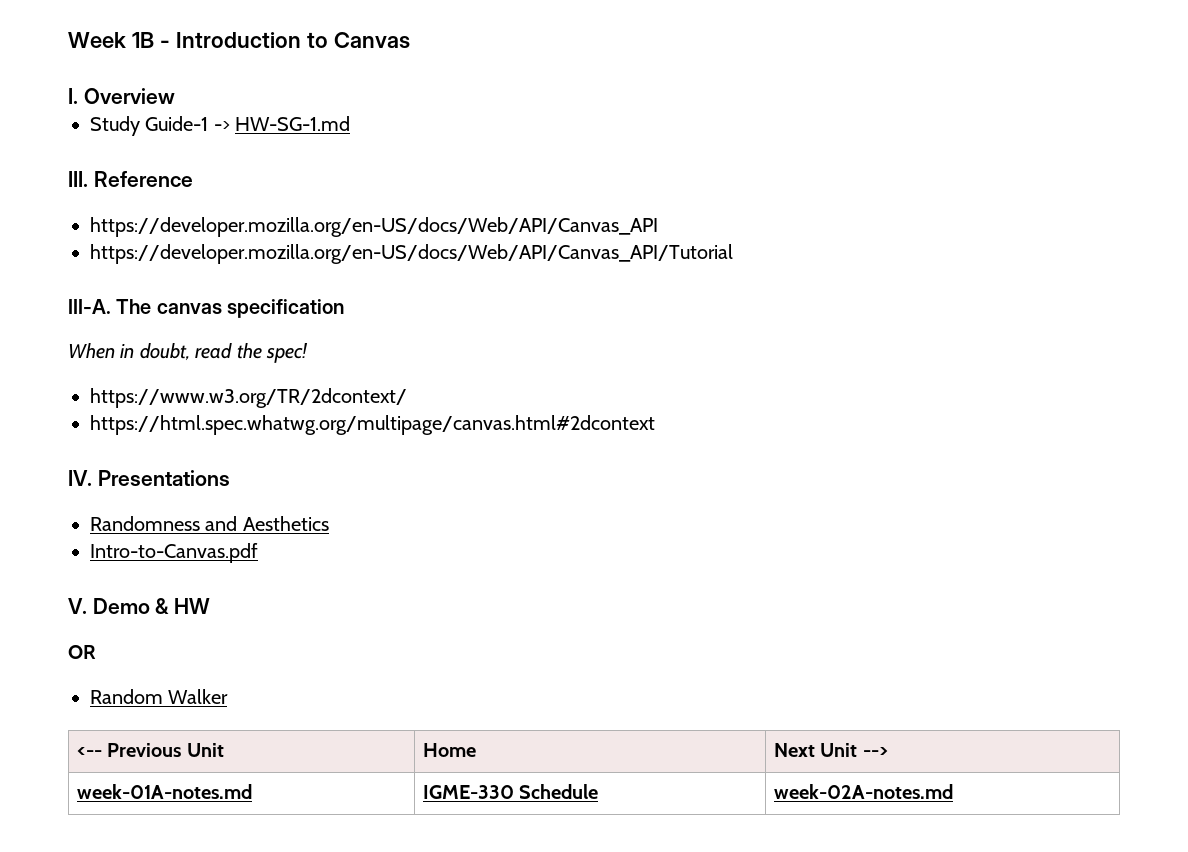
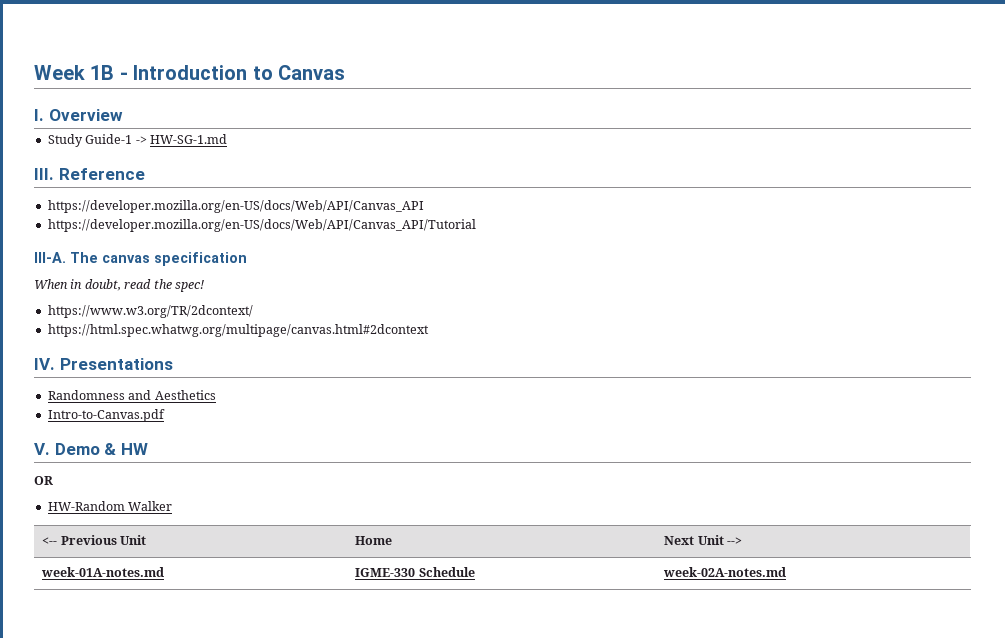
- Random Walker
+ HW-Random Walker

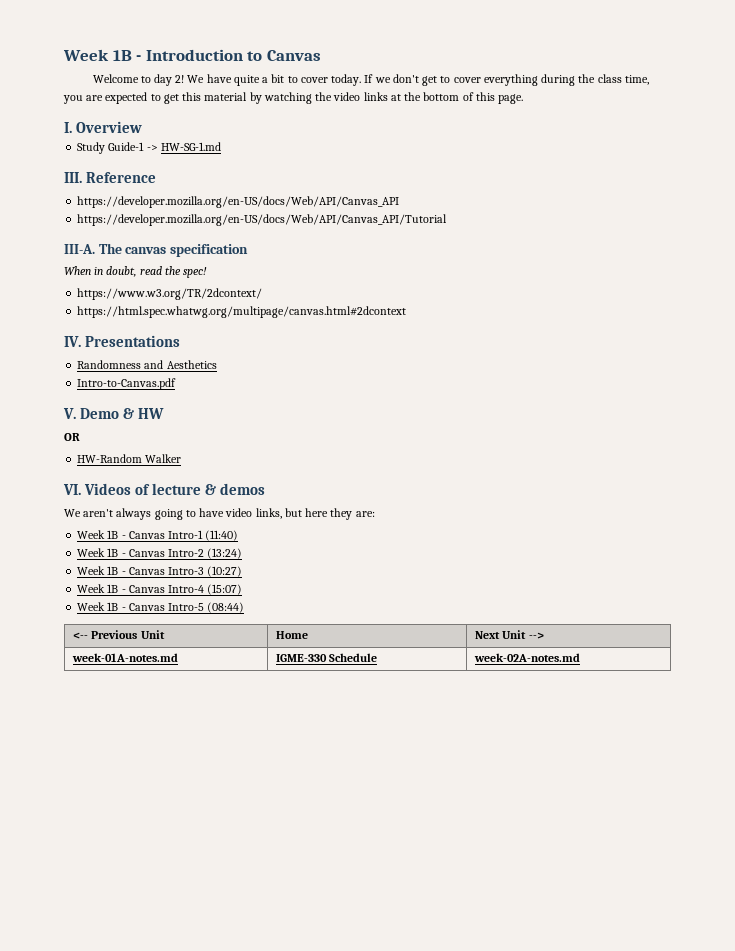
+ Welcome to day 2! We have quite a bit to cover today. If we don't get to cover everything during the class time, you are expected to get this material by watching the video links at the bottom of this page.
+ VI. Videos of lecture & demos
+ We aren't always going to have video links, but here they are:
+ Week 1B - Canvas Intro-1 (11:40)
+ Week 1B - Canvas Intro-2 (13:24)
+ Week 1B - Canvas Intro-3 (10:27)
+ Week 1B - Canvas Intro-4 (15:07)
+ Week 1B - Canvas Intro-5 (08:44)

